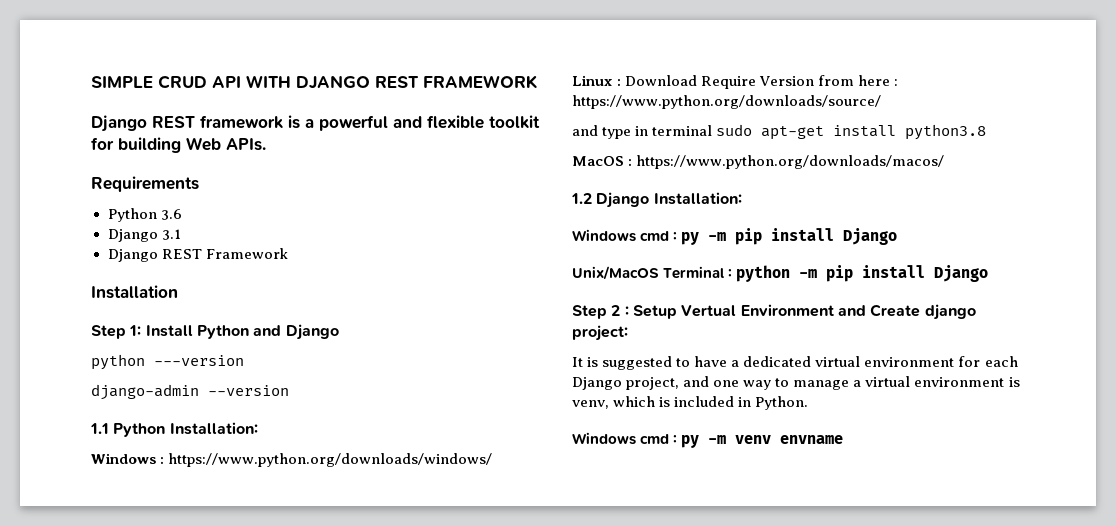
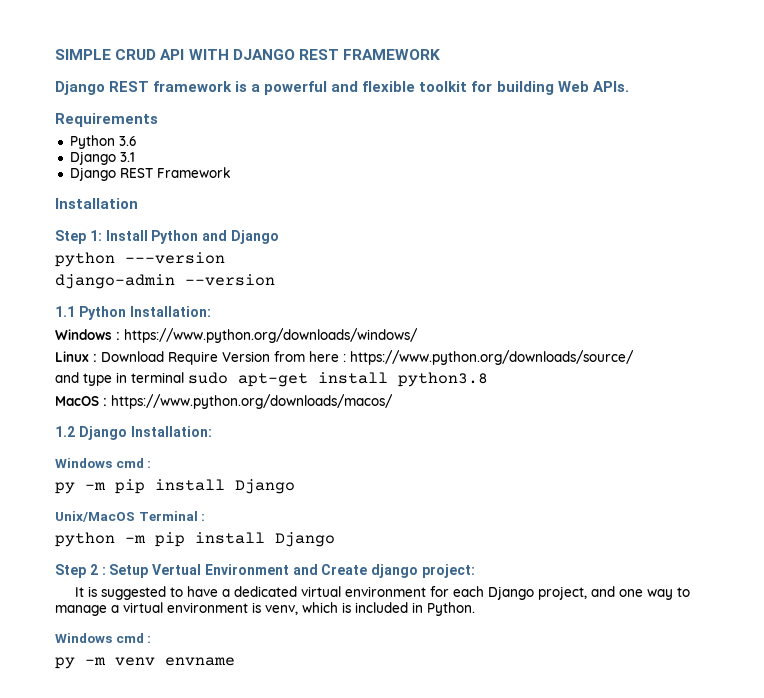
  1.2 Django Installation:
- Windows cmd : py -m pip install Django
+ Windows cmd :
+ py -m pip install Django
- Unix/MacOS Terminal : python -m pip install Django
+ Unix/MacOS Terminal :
+ python -m pip install Django
  It is suggested to have a dedicated virtual environment for each Django project, and one way to manage a virtual environment is venv, which is included in Python.
- Windows cmd : py -m venv envname
+ Windows cmd :
+ py -m venv envname

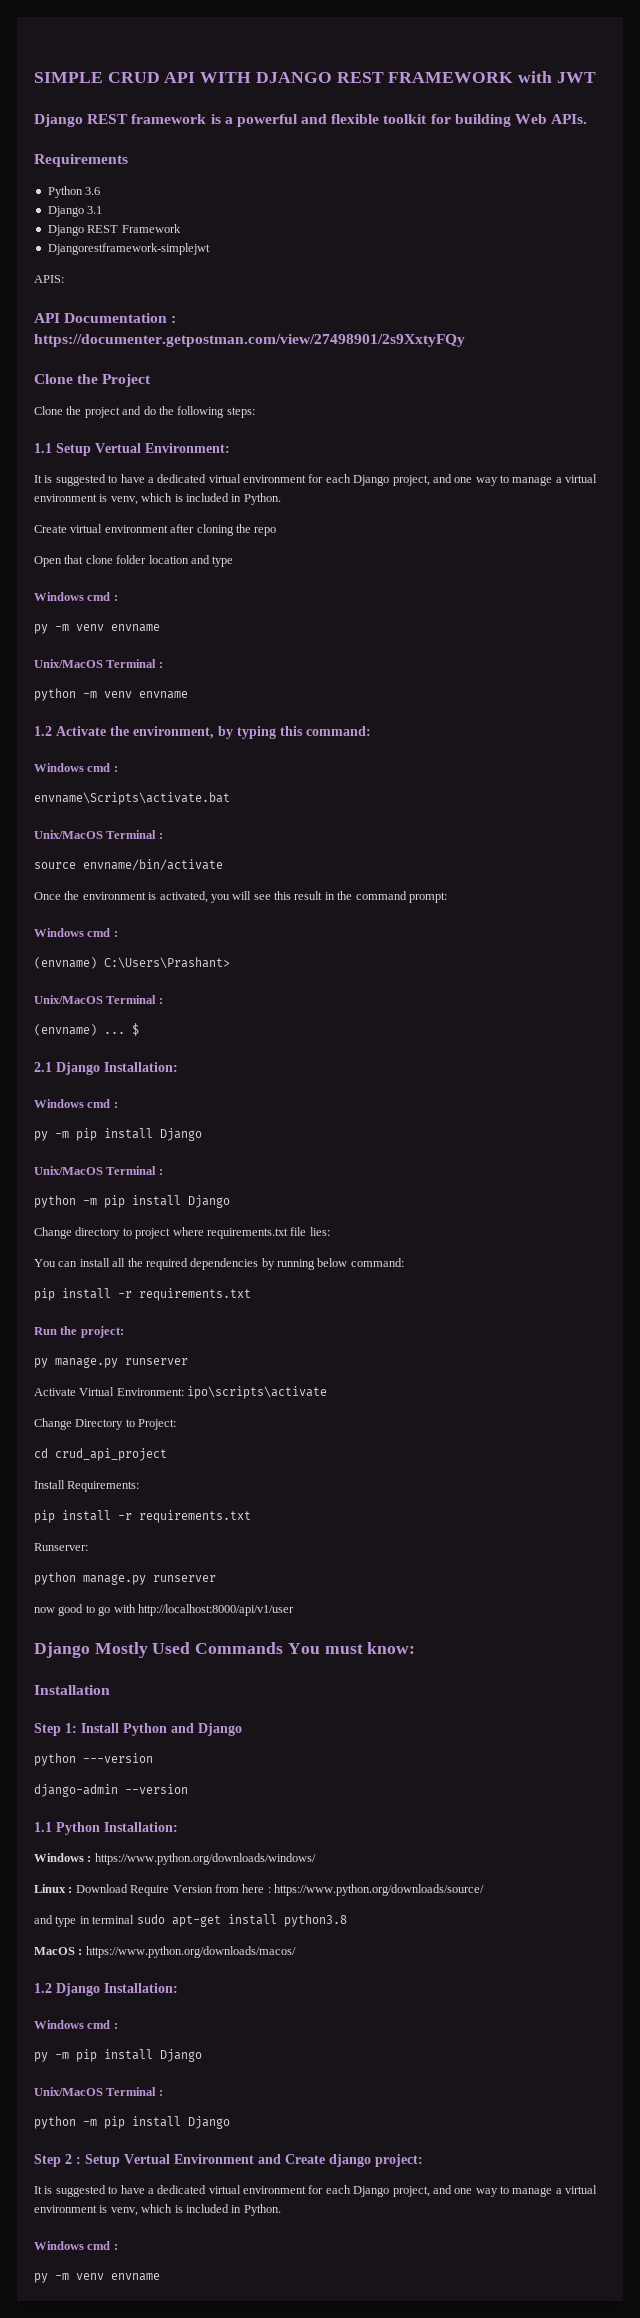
- SIMPLE CRUD API WITH DJANGO REST FRAMEWORK
+ SIMPLE CRUD API WITH DJANGO REST FRAMEWORK with JWT
+ Djangorestframework-simplejwt
+ APIS:
+ API Documentation : https://documenter.getpostman.com/view/27498901/2s9XxtyFQy
+ Clone the Project
+ Clone the project and do the following steps:
+ 1.1 Setup Vertual Environment:
+ It is suggested to have a dedicated virtual environment for each Django project, and one way to manage a virtual environment is venv, which is included in Python.
+ Create virtual environment after cloning the repo
+ Open that clone folder location and type
+ Windows cmd :
+ py -m venv envname
+ Unix/MacOS Terminal :
+ python -m venv envname
+ 1.2 Activate the environment, by typing this command:
+ Windows cmd :
+ envname\Scripts\activate.bat
+ Unix/MacOS Terminal :
+ source envname/bin/activate
+ Once the environment is activated, you will see this result in the command prompt:
+ Windows cmd :
+ (envname) C:\Users\Prashant>
+ Unix/MacOS Terminal :
+ (envname) ... $
+ 2.1 Django Installation:
+ Windows cmd :
+ py -m pip install Django
+ Unix/MacOS Terminal :
+ python -m pip install Django
+ Change directory to project where requirements.txt file lies:
+ You can install all the required dependencies by running below command:
+ pip install -r requirements.txt
+ Run the project:
+ py manage.py runserver
+ Activate Virtual Environment: ipo\scripts\activate
+ Change Directory to Project:
+ cd crud_api_project
+ Install Requirements:
+ pip install -r requirements.txt
+ Runserver:
+ python manage.py runserver
+ now good to go with http://localhost:8000/api/v1/user
+ Django Mostly Used Commands You must know:

